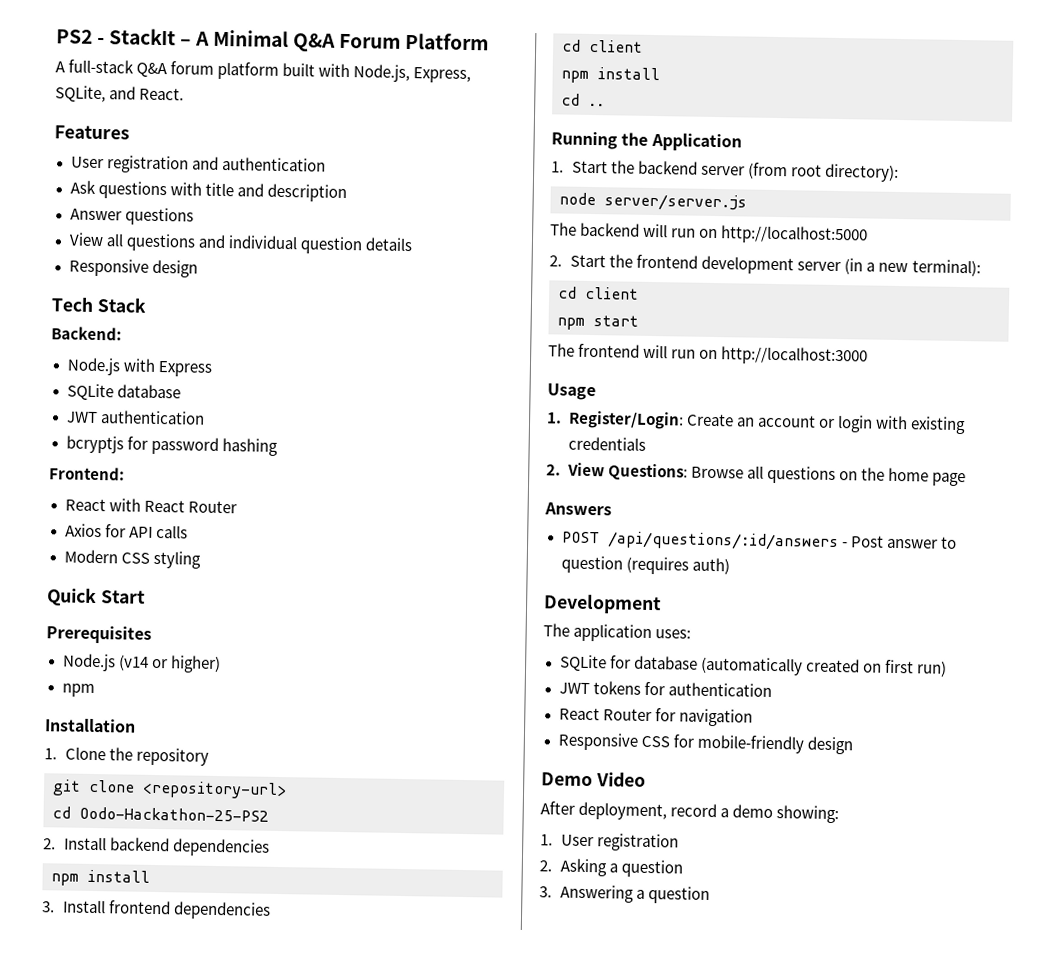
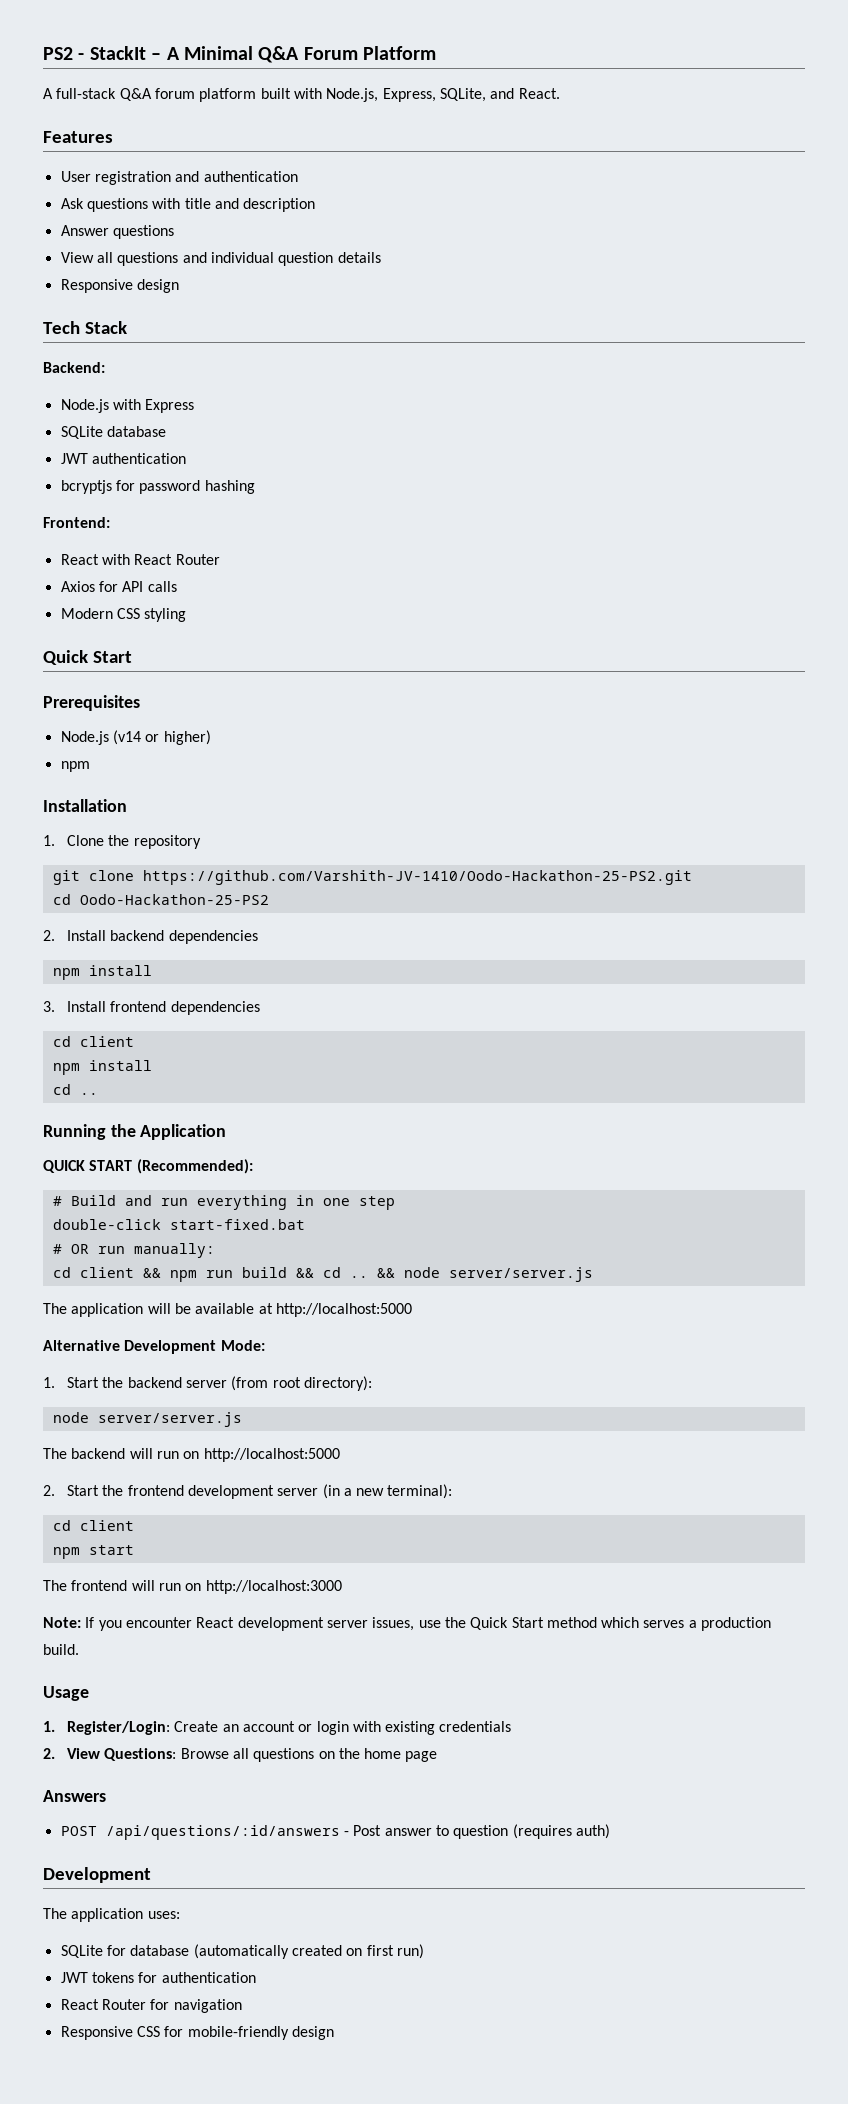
- git clone <repository-url>
+ git clone https://github.com/Varshith-JV-1410/Oodo-Hackathon-25-PS2.git
+ QUICK START (Recommended):
+ # Build and run everything in one step
+ double-click start-fixed.bat
+ # OR run manually:
+ cd client && npm run build && cd .. && node server/server.js
+ The application will be available at http://localhost:5000
+ Alternative Development Mode:
+ Note: If you encounter React development server issues, use the Quick Start method which serves a production build.
- Demo Video
- After deployment, record a demo showing:
- 1. User registration
- 2. Asking a question
- 3. Answering a question

